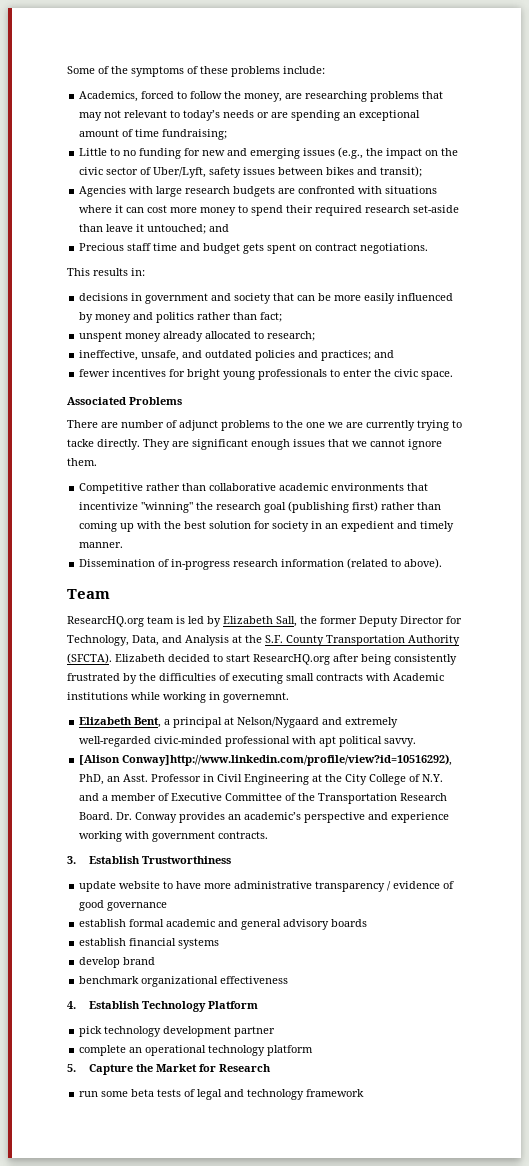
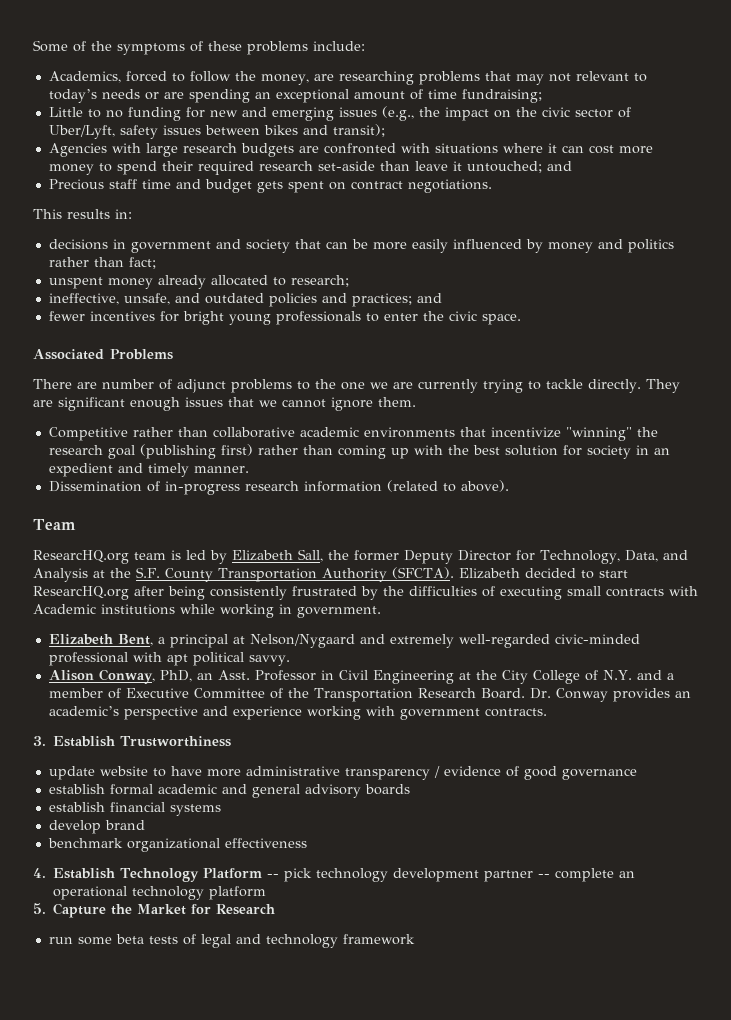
- There are number of adjunct problems to the one we are currently trying to tacke directly.
+ There are number of adjunct problems to the one we are currently trying to tackle directly.
- Elizabeth decided to start ResearcHQ.org after being consistently frustrated by the difficulties of executing small contracts with Academic institutions while working in governemnt.
+ Elizabeth decided to start ResearcHQ.org after being consistently frustrated by the difficulties of executing small contracts with Academic institutions while working in government.
- [Alison Conway]http://www.linkedin.com/profile/view?id=10516292), PhD, an Asst.
+ Alison Conway, PhD, an Asst.
- 4. Establish Technology Platform
- pick technology development partner
- complete an operational technology platform
+ 4. Establish Technology Platform -- pick technology development partner -- complete an operational technology platform

